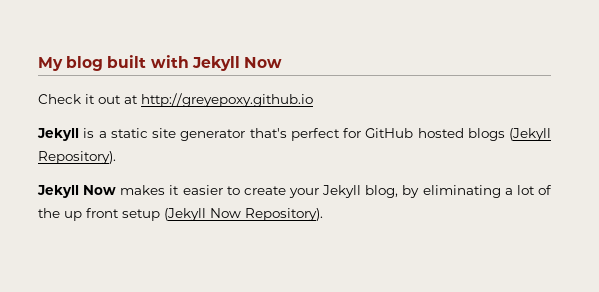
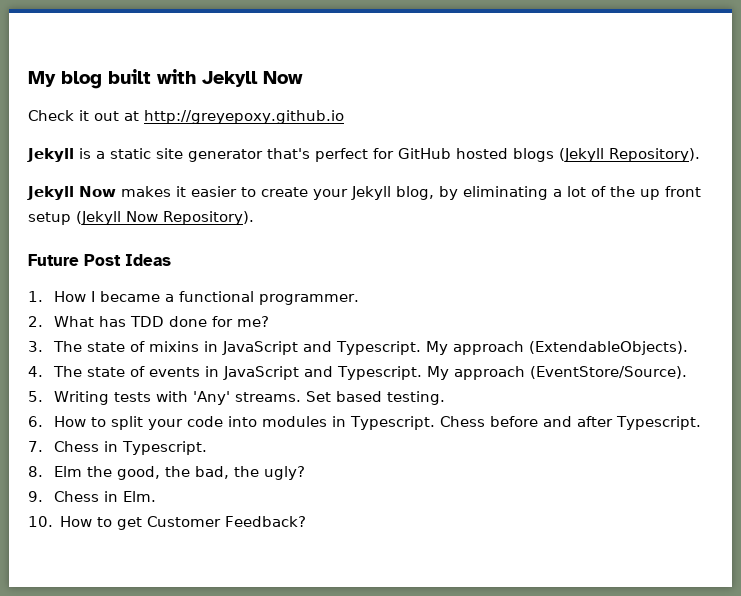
+ Future Post Ideas
+ 1. How I became a functional programmer.
+ 2. What has TDD done for me?
+ 3. The state of mixins in JavaScript and Typescript. My approach (ExtendableObjects).
+ 4. The state of events in JavaScript and Typescript. My approach (EventStore/Source).
+ 5. Writing tests with 'Any' streams. Set based testing.
+ 6. How to split your code into modules in Typescript. Chess before and after Typescript.
+ 7. Chess in Typescript.
+ 8. Elm the good, the bad, the ugly?
+ 9. Chess in Elm.
+ 10. How to get Customer Feedback?

